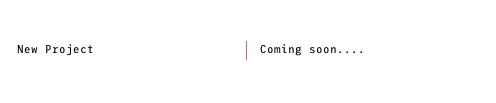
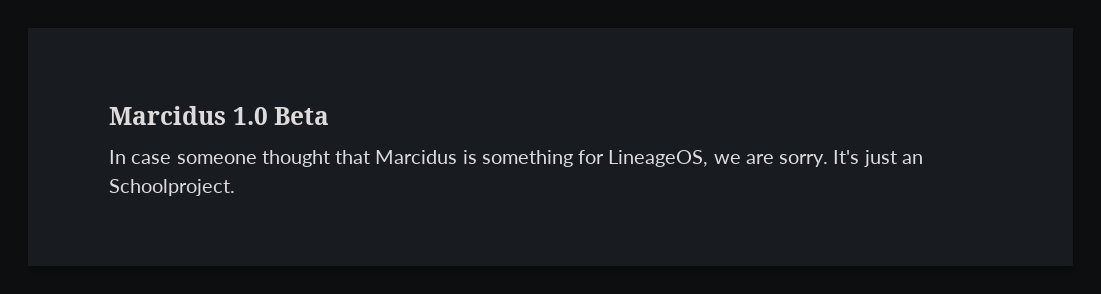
- New Project
- Coming soon....
+ Marcidus 1.0 Beta
+ In case someone thought that Marcidus is something for LineageOS, we are sorry. It's just an Schoolproject.

